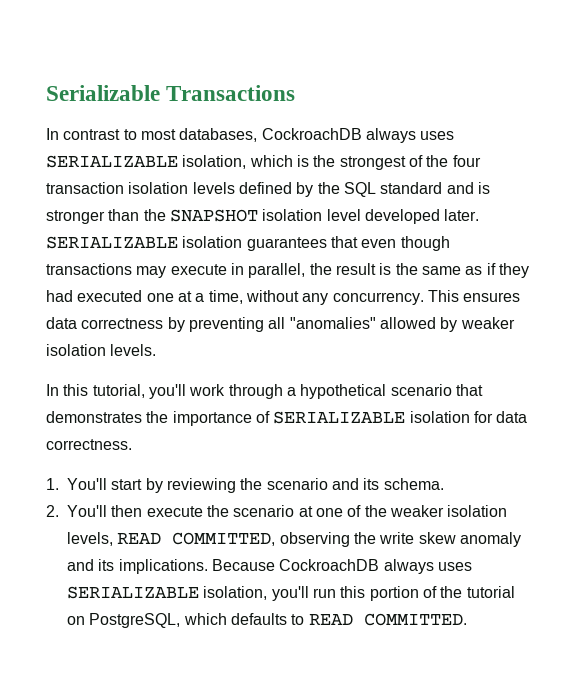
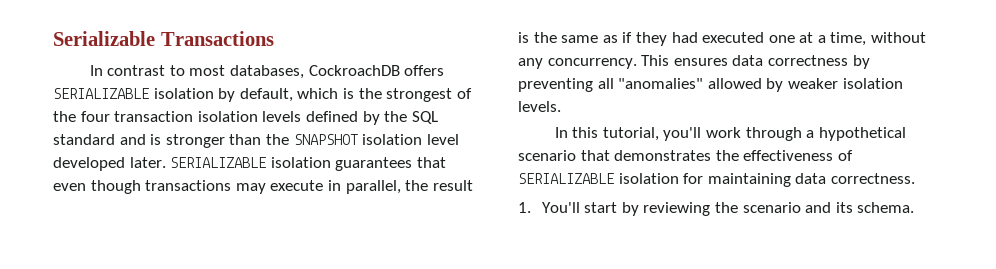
- In contrast to most databases, CockroachDB always uses SERIALIZABLE isolation, which is the strongest of the four transaction isolation levels defined by the SQL standard and is stronger than the SNAPSHOT isolation level developed later.
+ In contrast to most databases, CockroachDB offers SERIALIZABLE isolation by default, which is the strongest of the four transaction isolation levels defined by the SQL standard and is stronger than the SNAPSHOT isolation level developed later.
- In this tutorial, you'll work through a hypothetical scenario that demonstrates the importance of SERIALIZABLE isolation for data correctness.
+ In this tutorial, you'll work through a hypothetical scenario that demonstrates the effectiveness of SERIALIZABLE isolation for maintaining data correctness.
- 2. You'll then execute the scenario at one of the weaker isolation levels, READ COMMITTED, observing the write skew anomaly and its implications. Because CockroachDB always uses SERIALIZABLE isolation, you'll run this portion of the tutorial on PostgreSQL, which defaults to READ COMMITTED.

